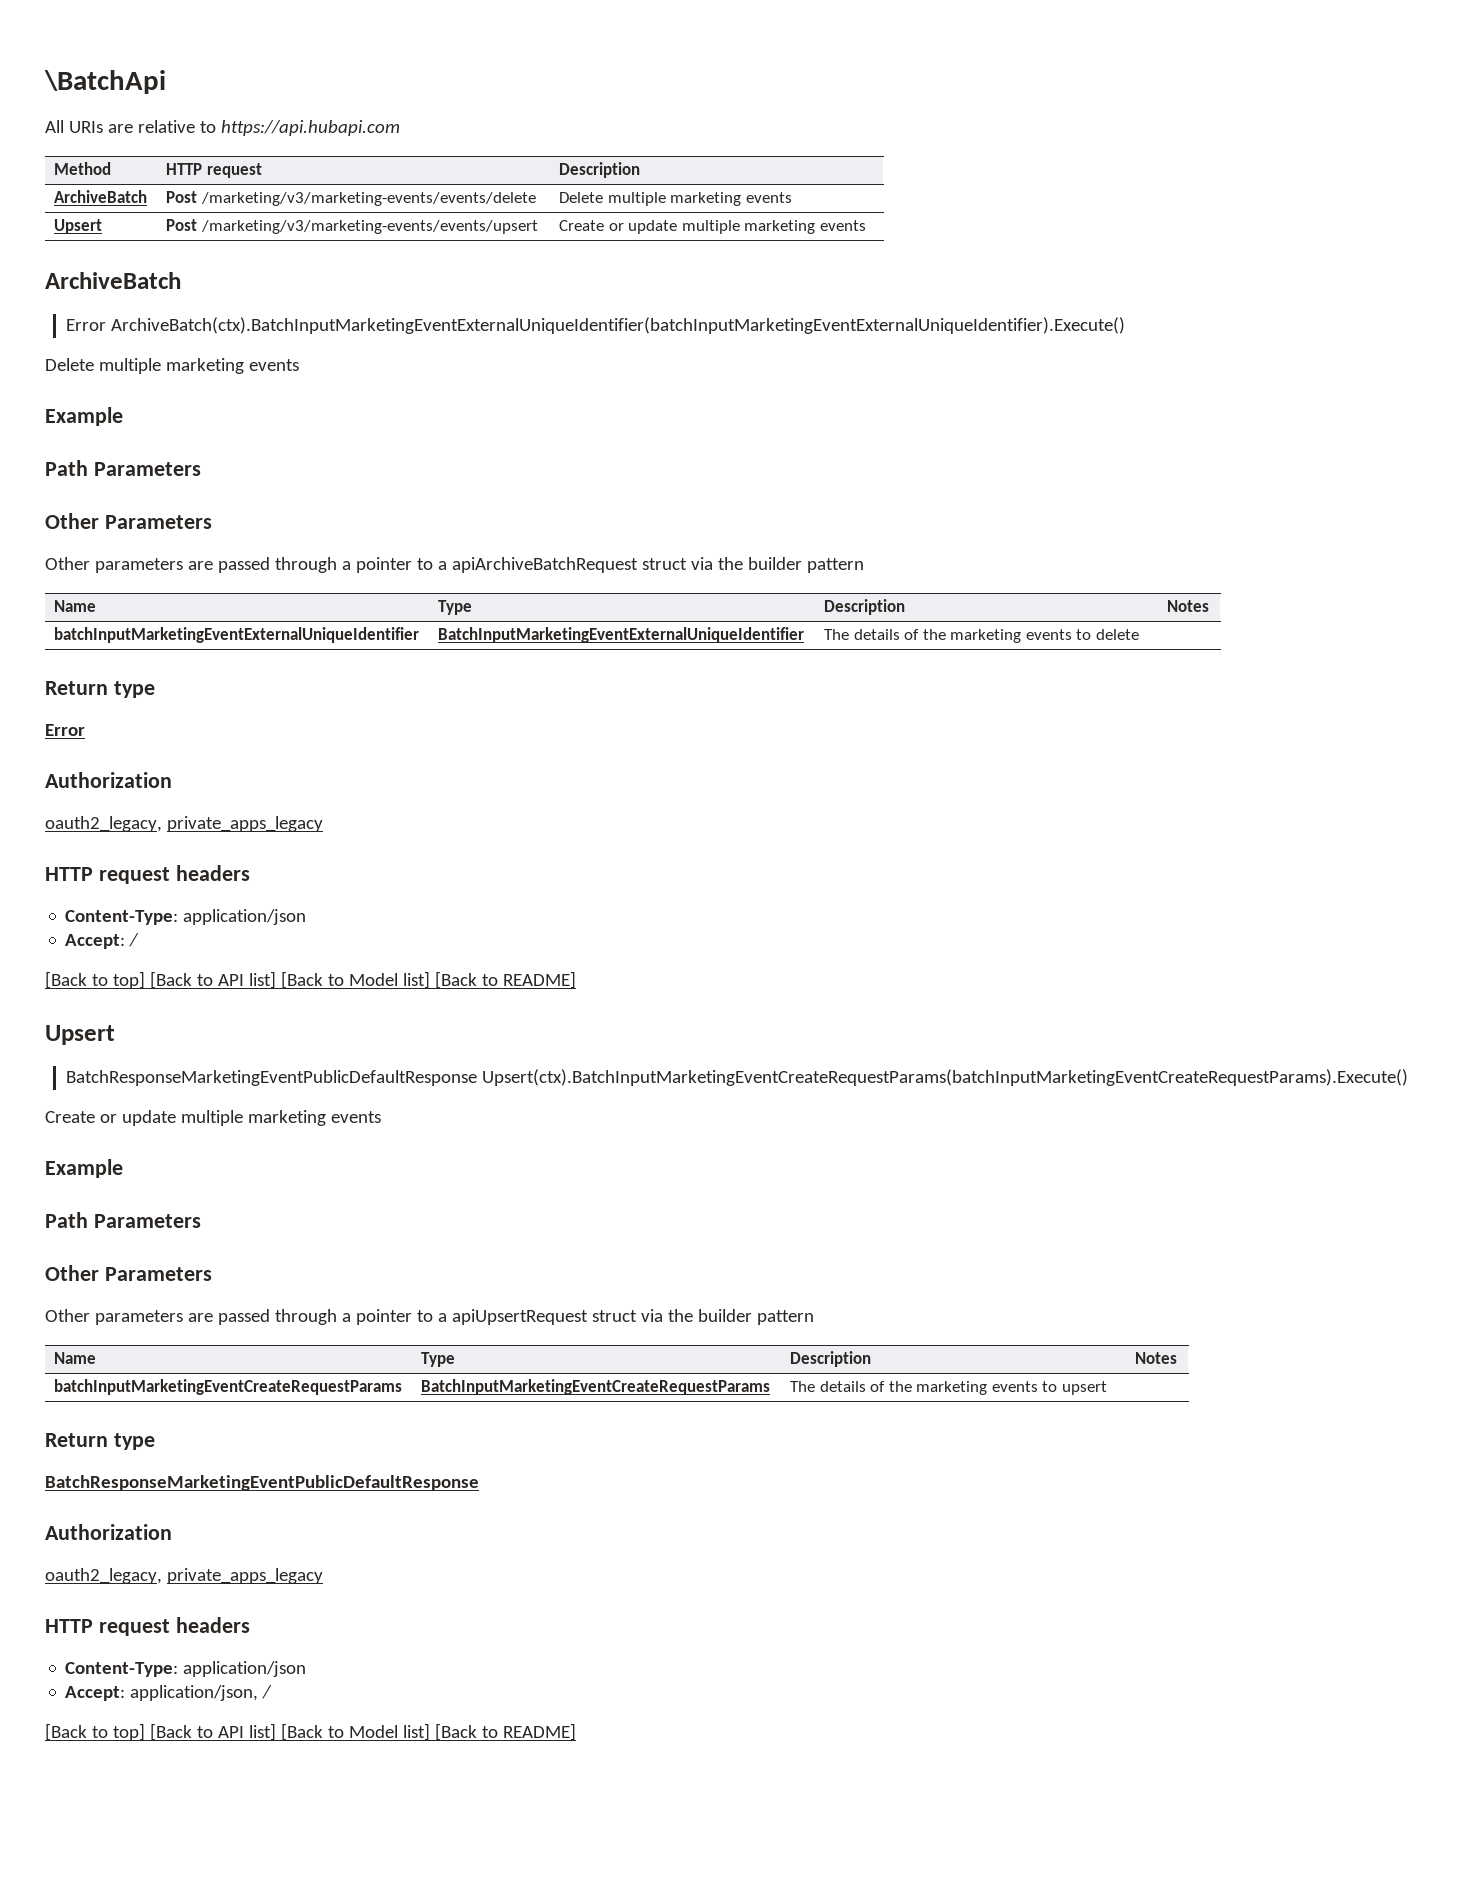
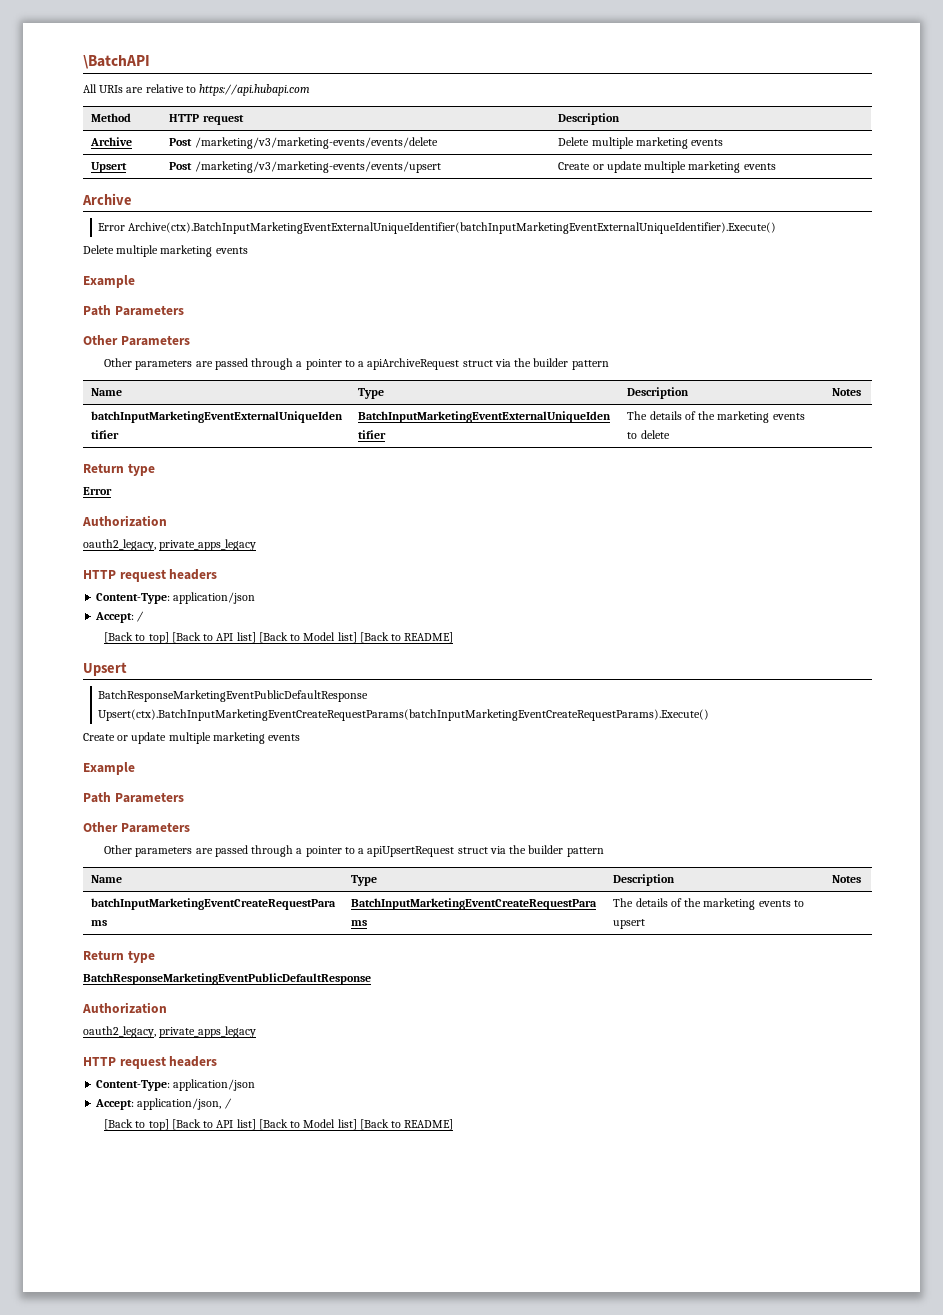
- \BatchApi
+ \BatchAPI
- ArchiveBatch | Post /marketing/v3/marketing-events/events/delete | Delete multiple marketing events
+ Archive | Post /marketing/v3/marketing-events/events/delete | Delete multiple marketing events
  Upsert | Post /marketing/v3/marketing-events/events/upsert | Create or update multiple marketing events
- ArchiveBatch
- Error ArchiveBatch(ctx).BatchInputMarketingEventExternalUniqueIdentifier(batchInputMarketingEventExternalUniqueIdentifier).Execute()
+ Archive
+ Error Archive(ctx).BatchInputMarketingEventExternalUniqueIdentifier(batchInputMarketingEventExternalUniqueIdentifier).Execute()
- Other parameters are passed through a pointer to a apiArchiveBatchRequest struct via the builder pattern
+ Other parameters are passed through a pointer to a apiArchiveRequest struct via the builder pattern

